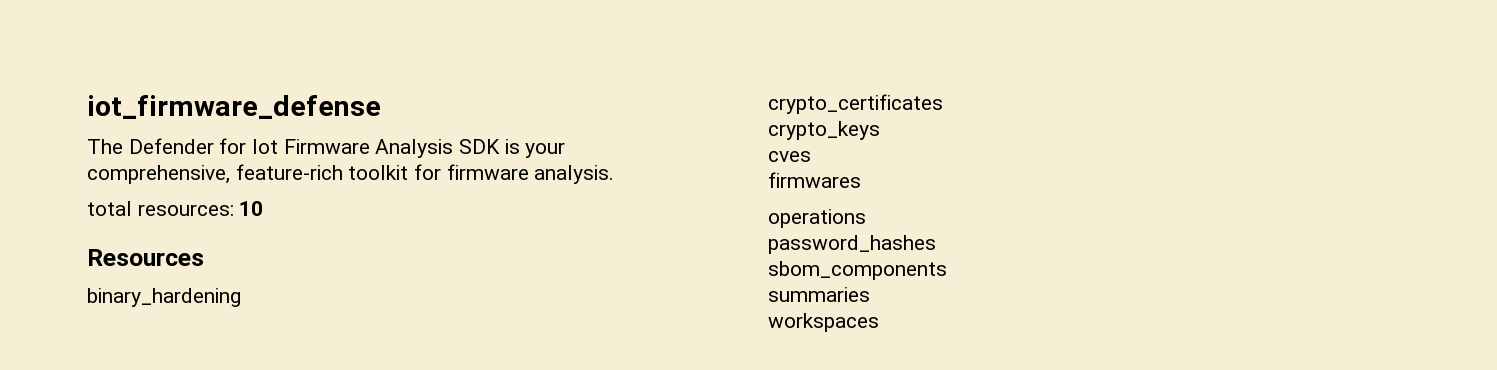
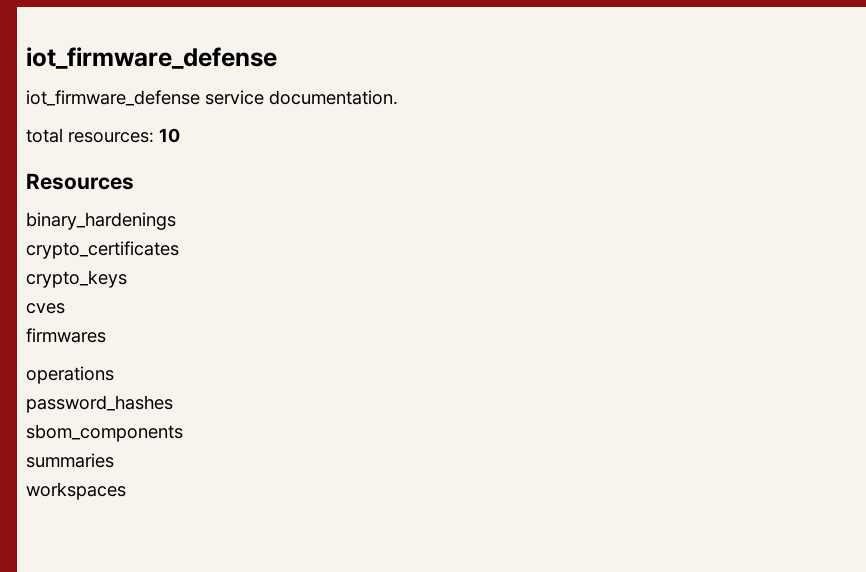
- The Defender for Iot Firmware Analysis SDK is your comprehensive, feature-rich toolkit for firmware analysis.
+ iot_firmware_defense service documentation.
- binary_hardening
+ binary_hardenings

